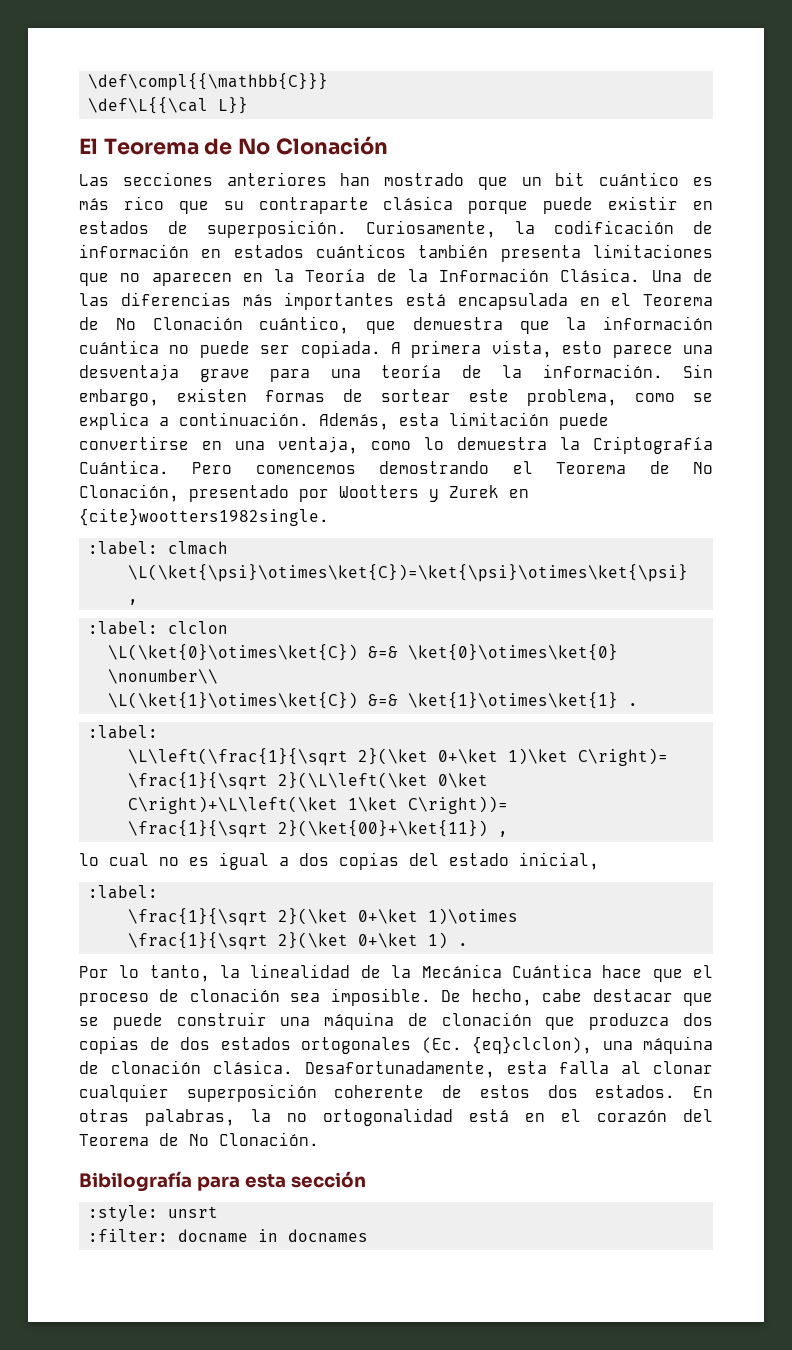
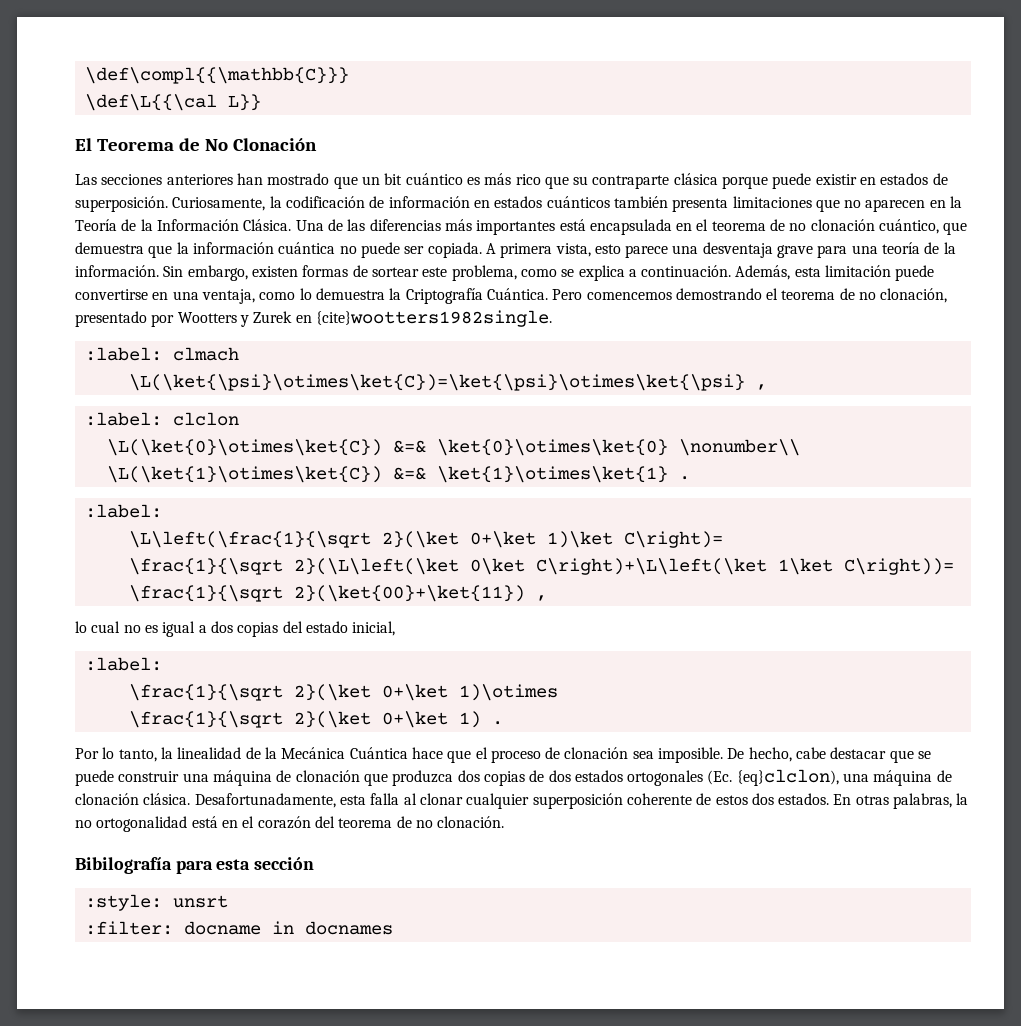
- Una de las diferencias más importantes está encapsulada en el Teorema de No Clonación cuántico, que demuestra que la información cuántica no puede ser copiada.
+ Una de las diferencias más importantes está encapsulada en el teorema de no clonación cuántico, que demuestra que la información cuántica no puede ser copiada.
- Pero comencemos demostrando el Teorema de No Clonación, presentado por Wootters y Zurek en {cite}wootters1982single.
+ Pero comencemos demostrando el teorema de no clonación, presentado por Wootters y Zurek en {cite}wootters1982single.
- En otras palabras, la no ortogonalidad está en el corazón del Teorema de No Clonación.
+ En otras palabras, la no ortogonalidad está en el corazón del teorema de no clonación.

